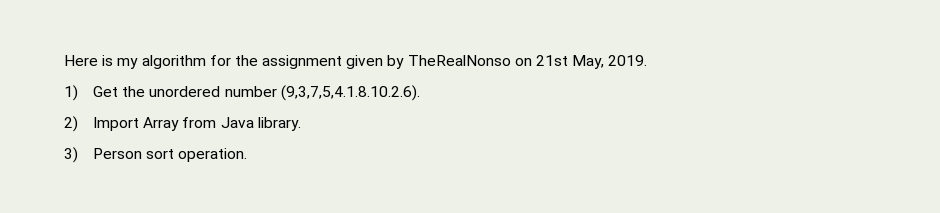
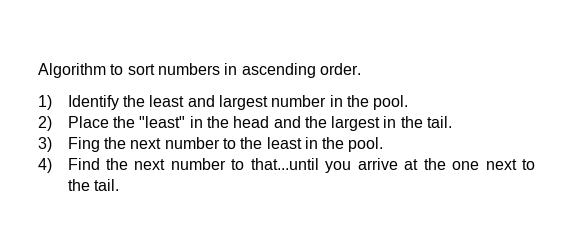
- Here is my algorithm for the assignment given by TheRealNonso on 21st May, 2019.
- 1) Get the unordered number (9,3,7,5,4.1.8.10.2.6).
- 2) Import Array from Java library.
- 3) Person sort operation.
+ Algorithm to sort numbers in ascending order.
+ 1) Identify the least and largest number in the pool.
+ 2) Place the "least" in the head and the largest in the tail.
+ 3) Fing the next number to the least in the pool.
+ 4) Find the next number to that...until you arrive at the one next to the tail.

